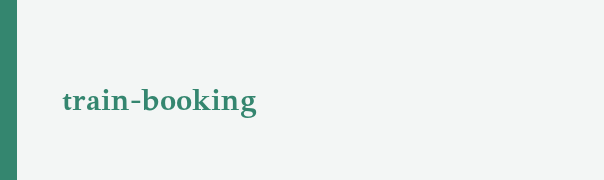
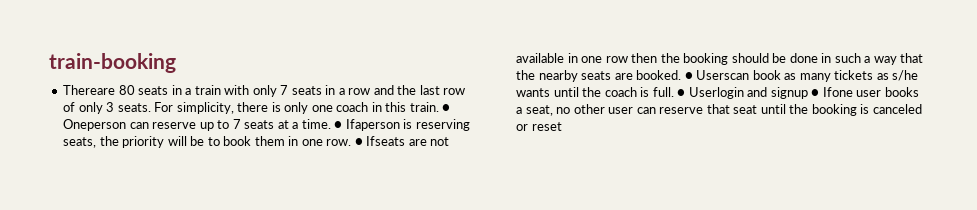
+ Thereare 80 seats in a train with only 7 seats in a row and the last row of only 3 seats. For simplicity, there is only one coach in this train. ● Oneperson can reserve up to 7 seats at a time. ● Ifaperson is reserving seats, the priority will be to book them in one row. ● Ifseats are not available in one row then the booking should be done in such a way that the nearby seats are booked. ● Userscan book as many tickets as s/he wants until the coach is full. ● Userlogin and signup ● Ifone user books a seat, no other user can reserve that seat until the booking is canceled or reset

